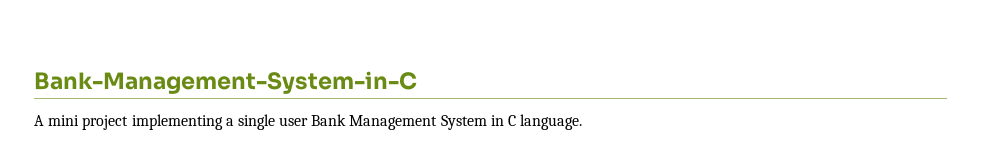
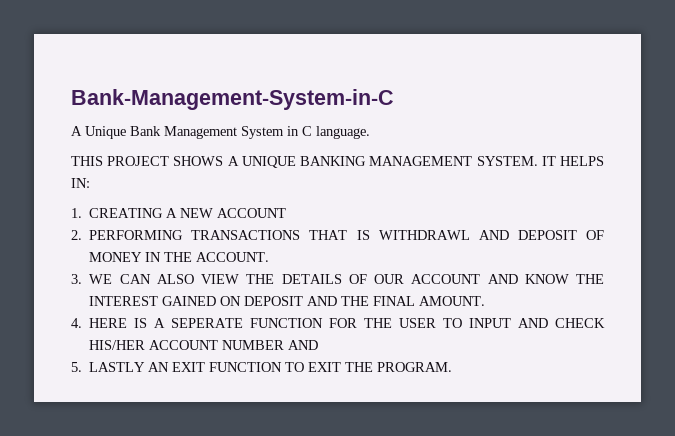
- A mini project implementing a single user Bank Management System in C language.
+ A Unique Bank Management System in C language.
+ THIS PROJECT SHOWS A UNIQUE BANKING MANAGEMENT SYSTEM. IT HELPS IN:
+ 1. CREATING A NEW ACCOUNT
+ 2. PERFORMING TRANSACTIONS THAT IS WITHDRAWL AND DEPOSIT OF MONEY IN THE ACCOUNT.
+ 3. WE CAN ALSO VIEW THE DETAILS OF OUR ACCOUNT AND KNOW THE INTEREST GAINED ON DEPOSIT AND THE FINAL AMOUNT.
+ 4. HERE IS A SEPERATE FUNCTION FOR THE USER TO INPUT AND CHECK HIS/HER ACCOUNT NUMBER AND
+ 5. LASTLY AN EXIT FUNCTION TO EXIT THE PROGRAM.

